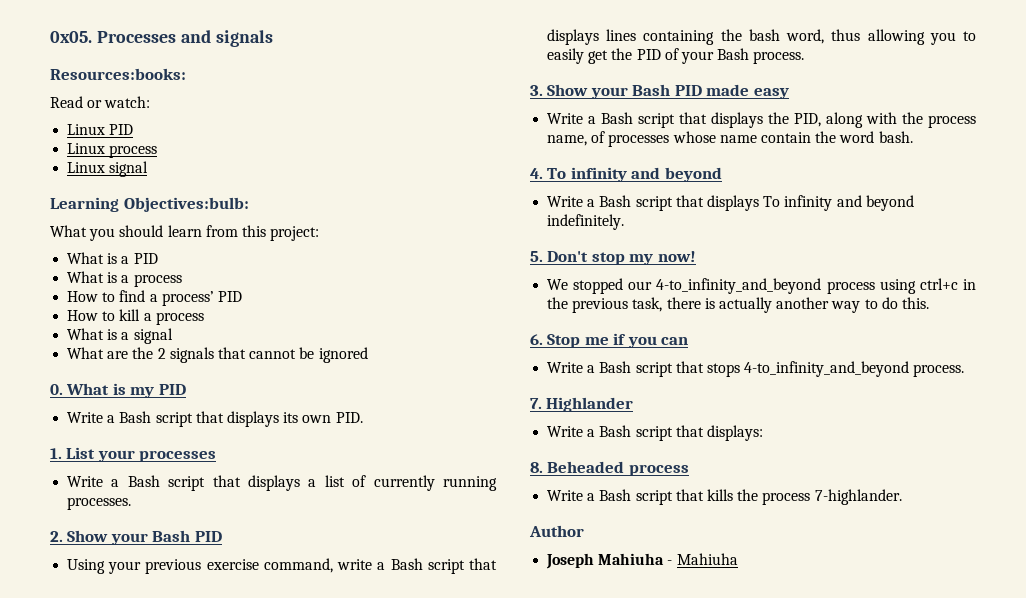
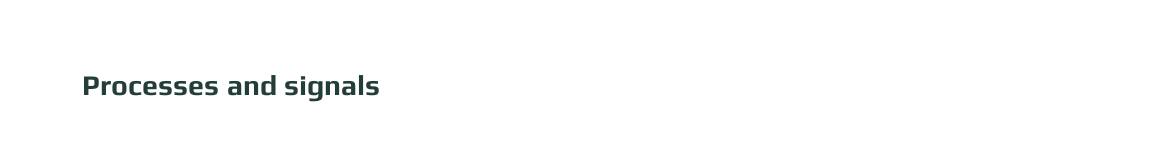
- 0x05.
- Resources:books:
- Read or watch:
- Linux PID
- Linux process
- Linux signal
- Learning Objectives:bulb:
- What you should learn from this project:
- What is a PID
- What is a process
- How to find a process’ PID
- How to kill a process
- What is a signal
- What are the 2 signals that cannot be ignored
- 0. What is my PID
- Write a Bash script that displays its own PID.
- 1. List your processes
- Write a Bash script that displays a list of currently running processes.
- 2. Show your Bash PID
- Using your previous exercise command, write a Bash script that displays lines containing the bash word, thus allowing you to easily get the PID of your Bash process.
- 3. Show your Bash PID made easy
- Write a Bash script that displays the PID, along with the process name, of processes whose name contain the word bash.
- 4. To infinity and beyond
- Write a Bash script that displays To infinity and beyond indefinitely.
- 5. Don't stop my now!
- We stopped our 4-to_infinity_and_beyond process using ctrl+c in the previous task, there is actually another way to do this.
- 6. Stop me if you can
- Write a Bash script that stops 4-to_infinity_and_beyond process.
- 7. Highlander
- Write a Bash script that displays:
- 8. Beheaded process
- Write a Bash script that kills the process 7-highlander.
- Author
- Joseph Mahiuha - Mahiuha

